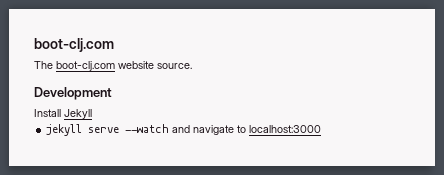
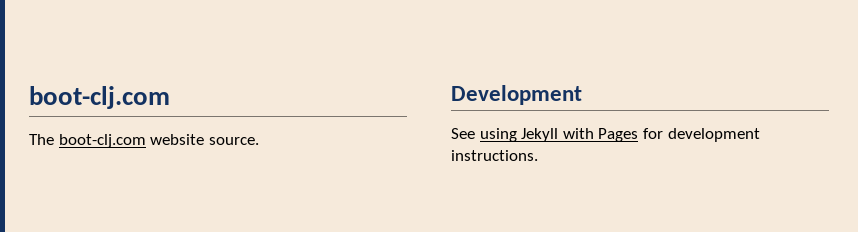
- Install Jekyll
- jekyll serve --watch and navigate to localhost:3000
+ See using Jekyll with Pages for development instructions.

